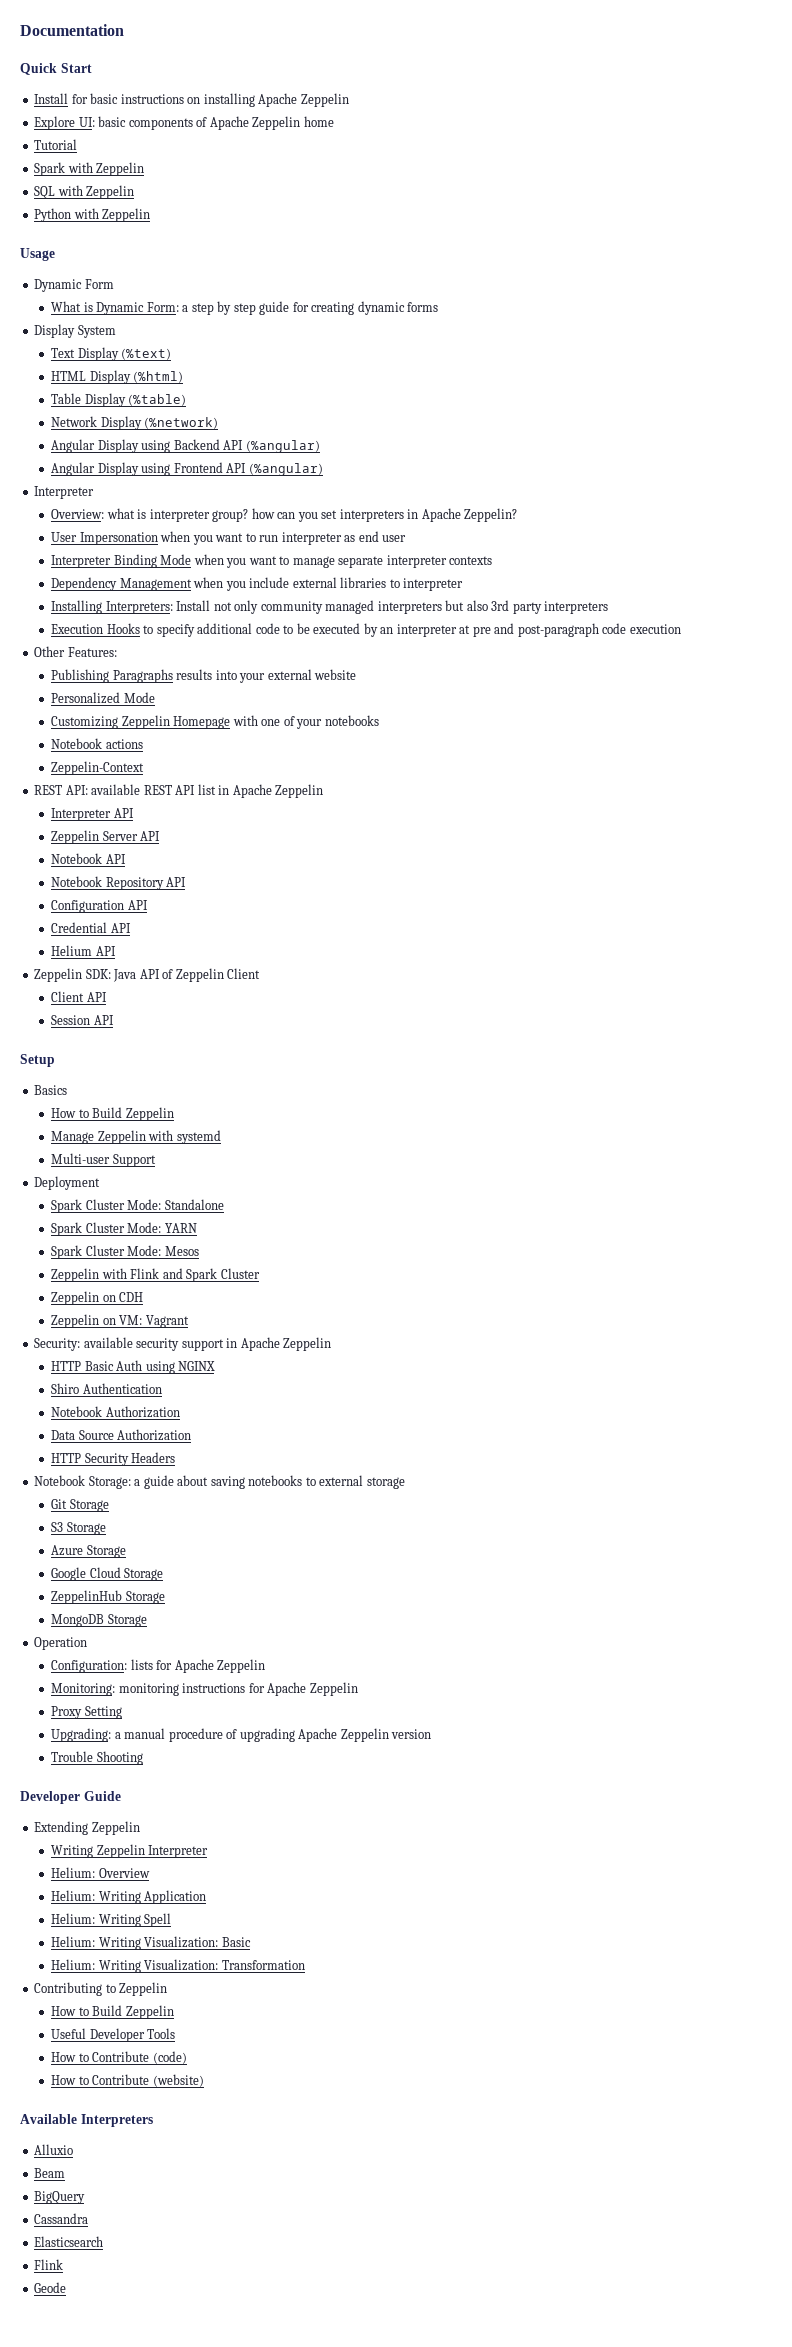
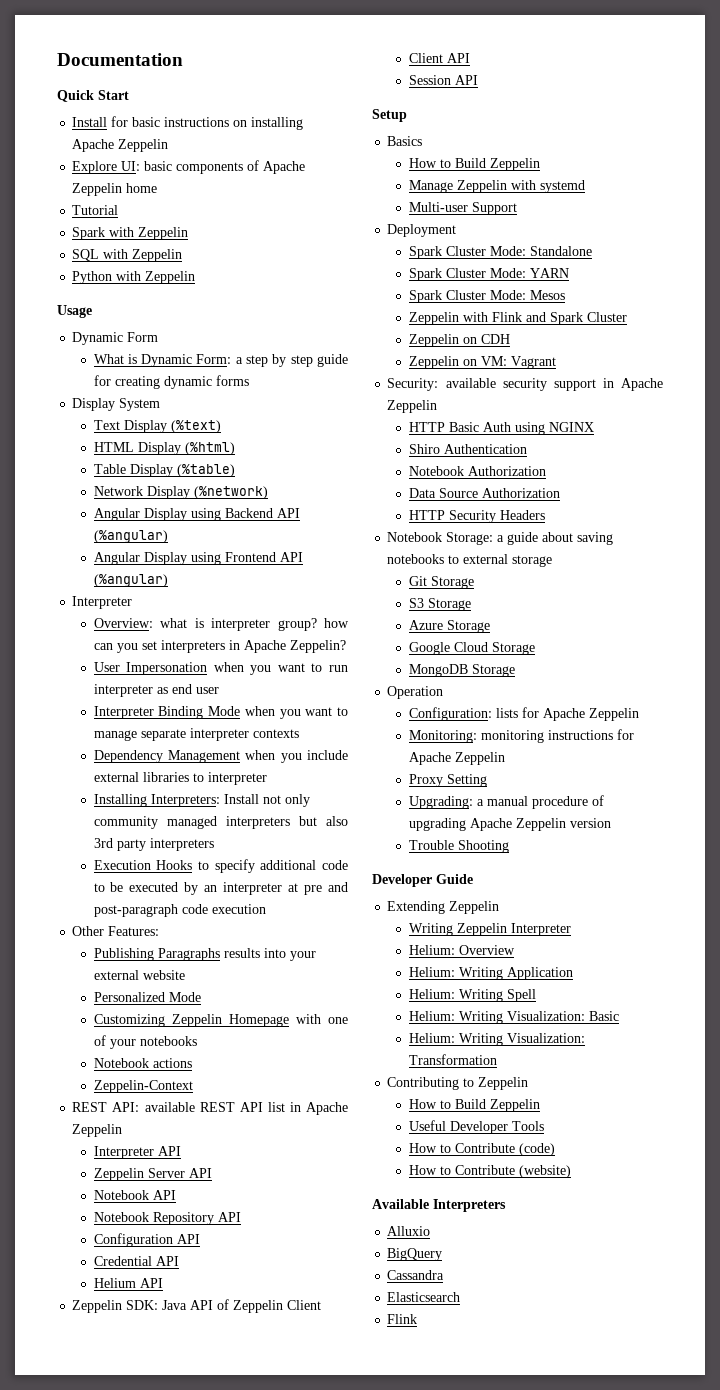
- ZeppelinHub Storage
- Beam
- Geode

